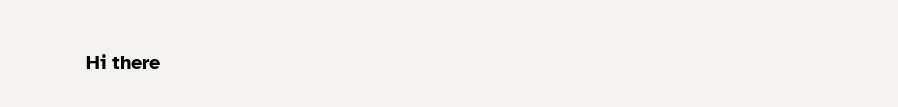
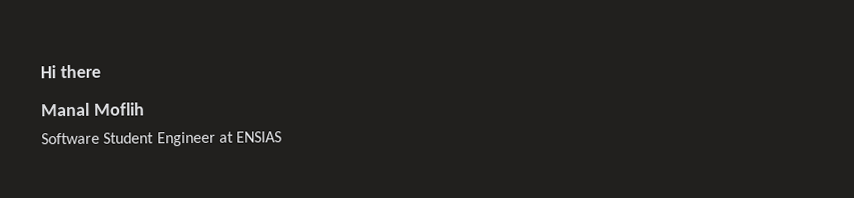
+ Manal Moflih
+ Software Student Engineer at ENSIAS

